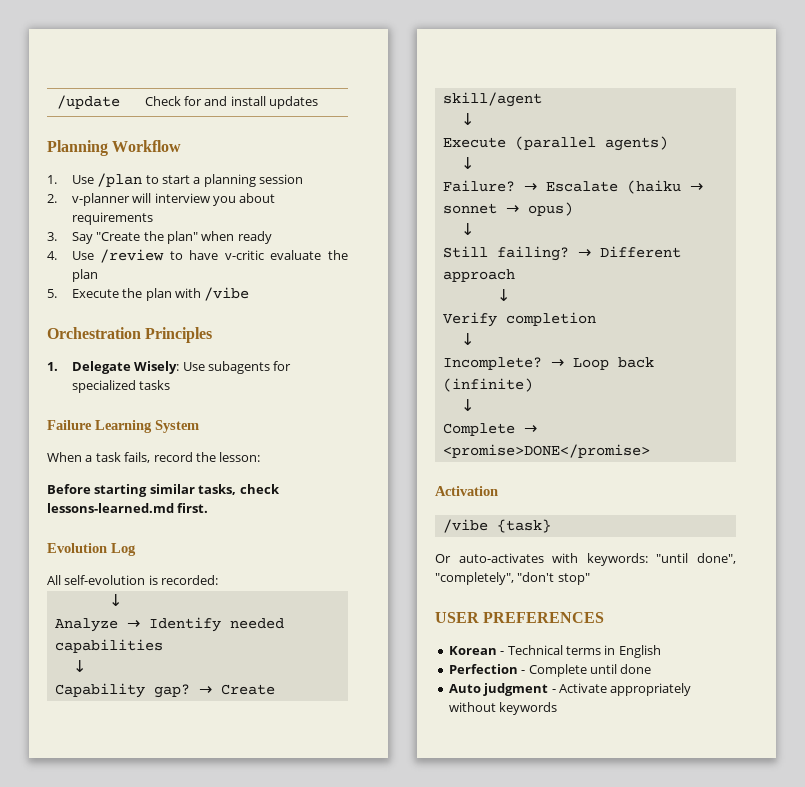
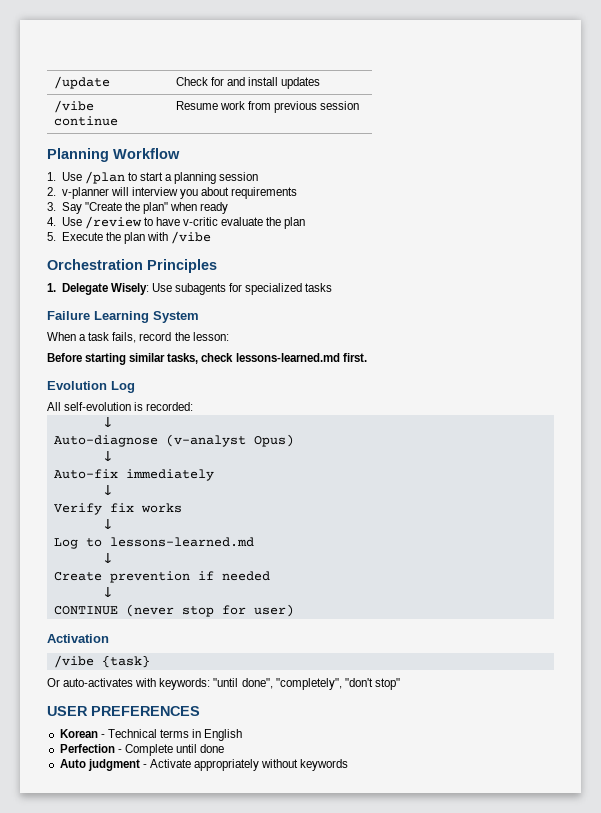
+ /vibe continue | Resume work from previous session
- Analyze → Identify needed capabilities
+ Auto-diagnose (v-analyst Opus)
  ↓
- Capability gap? → Create skill/agent
- ↓
- Execute (parallel agents)
- ↓
- Failure? → Escalate (haiku → sonnet → opus)
- ↓
- Still failing? → Different approach
+ Auto-fix immediately
- Verify completion
+ Verify fix works
  ↓
- Incomplete? → Loop back (infinite)
+ Log to lessons-learned.md
  ↓
- Complete → <promise>DONE</promise>
+ Create prevention if needed
+ ↓
+ CONTINUE (never stop for user)

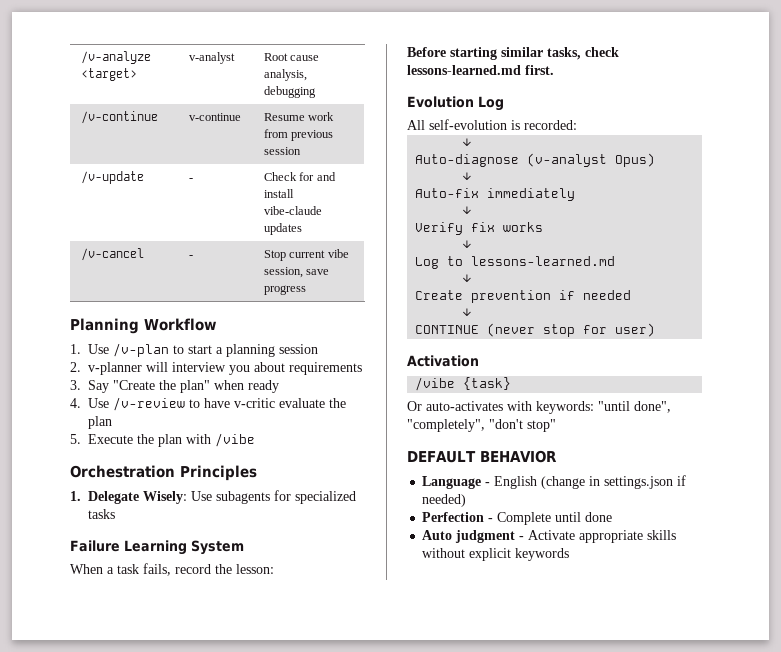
- /update | Check for and install updates
- /vibe continue | Resume work from previous session
+ /v-analyze <target> | v-analyst | Root cause analysis, debugging
+ /v-continue | v-continue | Resume work from previous session
+ /v-update | - | Check for and install vibe-claude updates
+ /v-cancel | - | Stop current vibe session, save progress
- 1. Use /plan to start a planning session
+ 1. Use /v-plan to start a planning session
- 4. Use /review to have v-critic evaluate the plan
+ 4. Use /v-review to have v-critic evaluate the plan
- USER PREFERENCES
- Korean - Technical terms in English
+ DEFAULT BEHAVIOR
+ Language - English (change in settings.json if needed)
- Auto judgment - Activate appropriately without keywords
+ Auto judgment - Activate appropriate skills without explicit keywords

